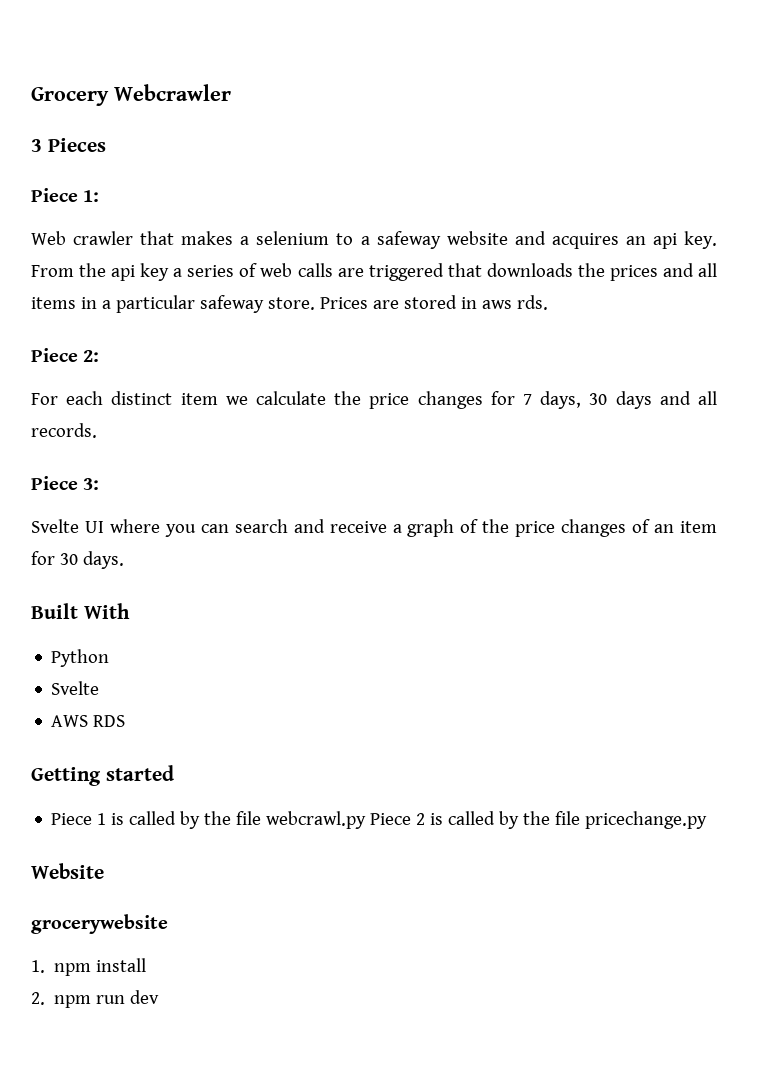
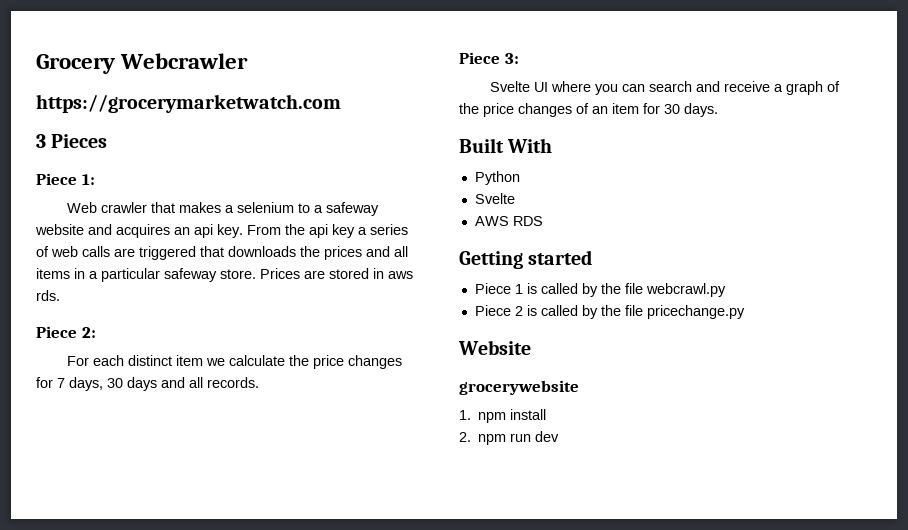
+ https://grocerymarketwatch.com
- Piece 1 is called by the file webcrawl.py Piece 2 is called by the file pricechange.py
+ Piece 1 is called by the file webcrawl.py
+ Piece 2 is called by the file pricechange.py

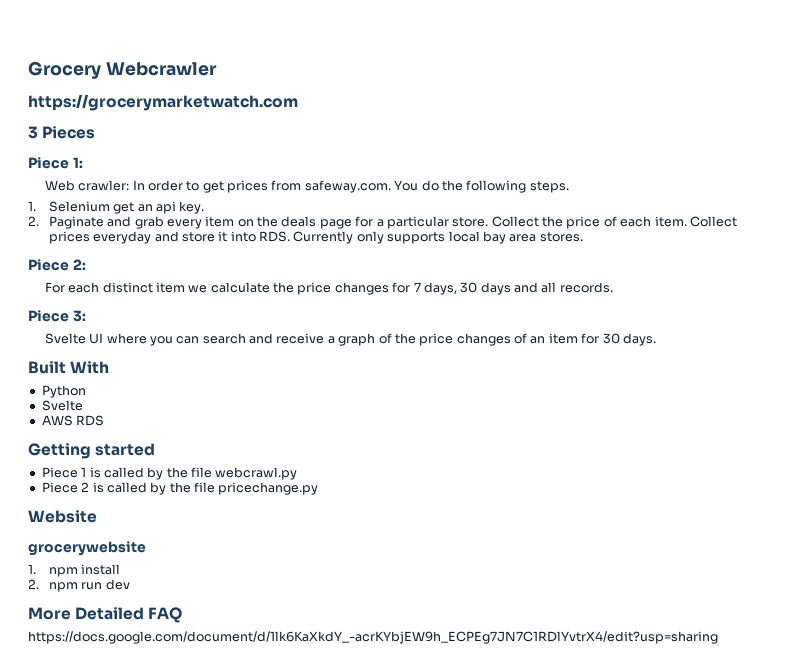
- Web crawler that makes a selenium to a safeway website and acquires an api key. From the api key a series of web calls are triggered that downloads the prices and all items in a particular safeway store. Prices are stored in aws rds.
+ Web crawler: In order to get prices from safeway.com. You do the following steps.
+ 1. Selenium get an api key.
+ 2. Paginate and grab every item on the deals page for a particular store. Collect the price of each item. Collect prices everyday and store it into RDS. Currently only supports local bay area stores.
+ More Detailed FAQ
+ https://docs.google.com/document/d/1lk6KaXkdY_-acrKYbjEW9h_ECPEg7JN7C1RDlYvtrX4/edit?usp=sharing

